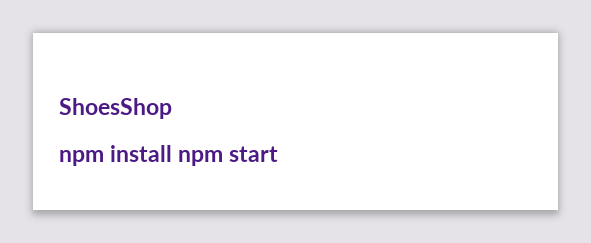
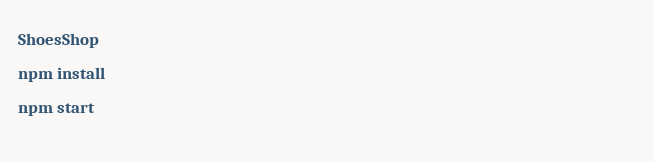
- npm install npm start
+ npm install
+ npm start

